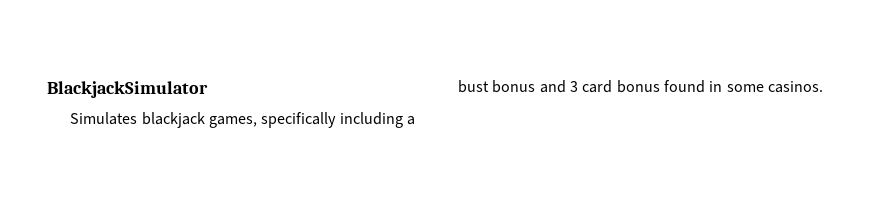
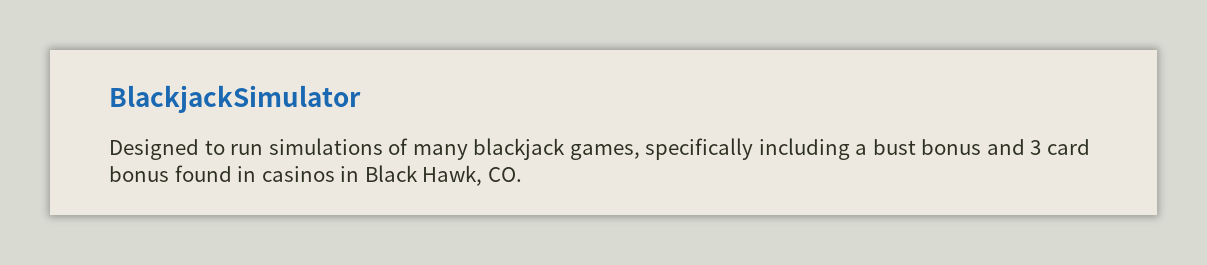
- Simulates blackjack games, specifically including a bust bonus and 3 card bonus found in some casinos.
+ Designed to run simulations of many blackjack games, specifically including a bust bonus and 3 card bonus found in casinos in Black Hawk, CO.

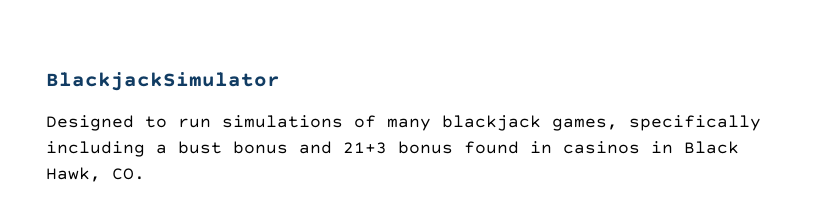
- Designed to run simulations of many blackjack games, specifically including a bust bonus and 3 card bonus found in casinos in Black Hawk, CO.
+ Designed to run simulations of many blackjack games, specifically including a bust bonus and 21+3 bonus found in casinos in Black Hawk, CO.

